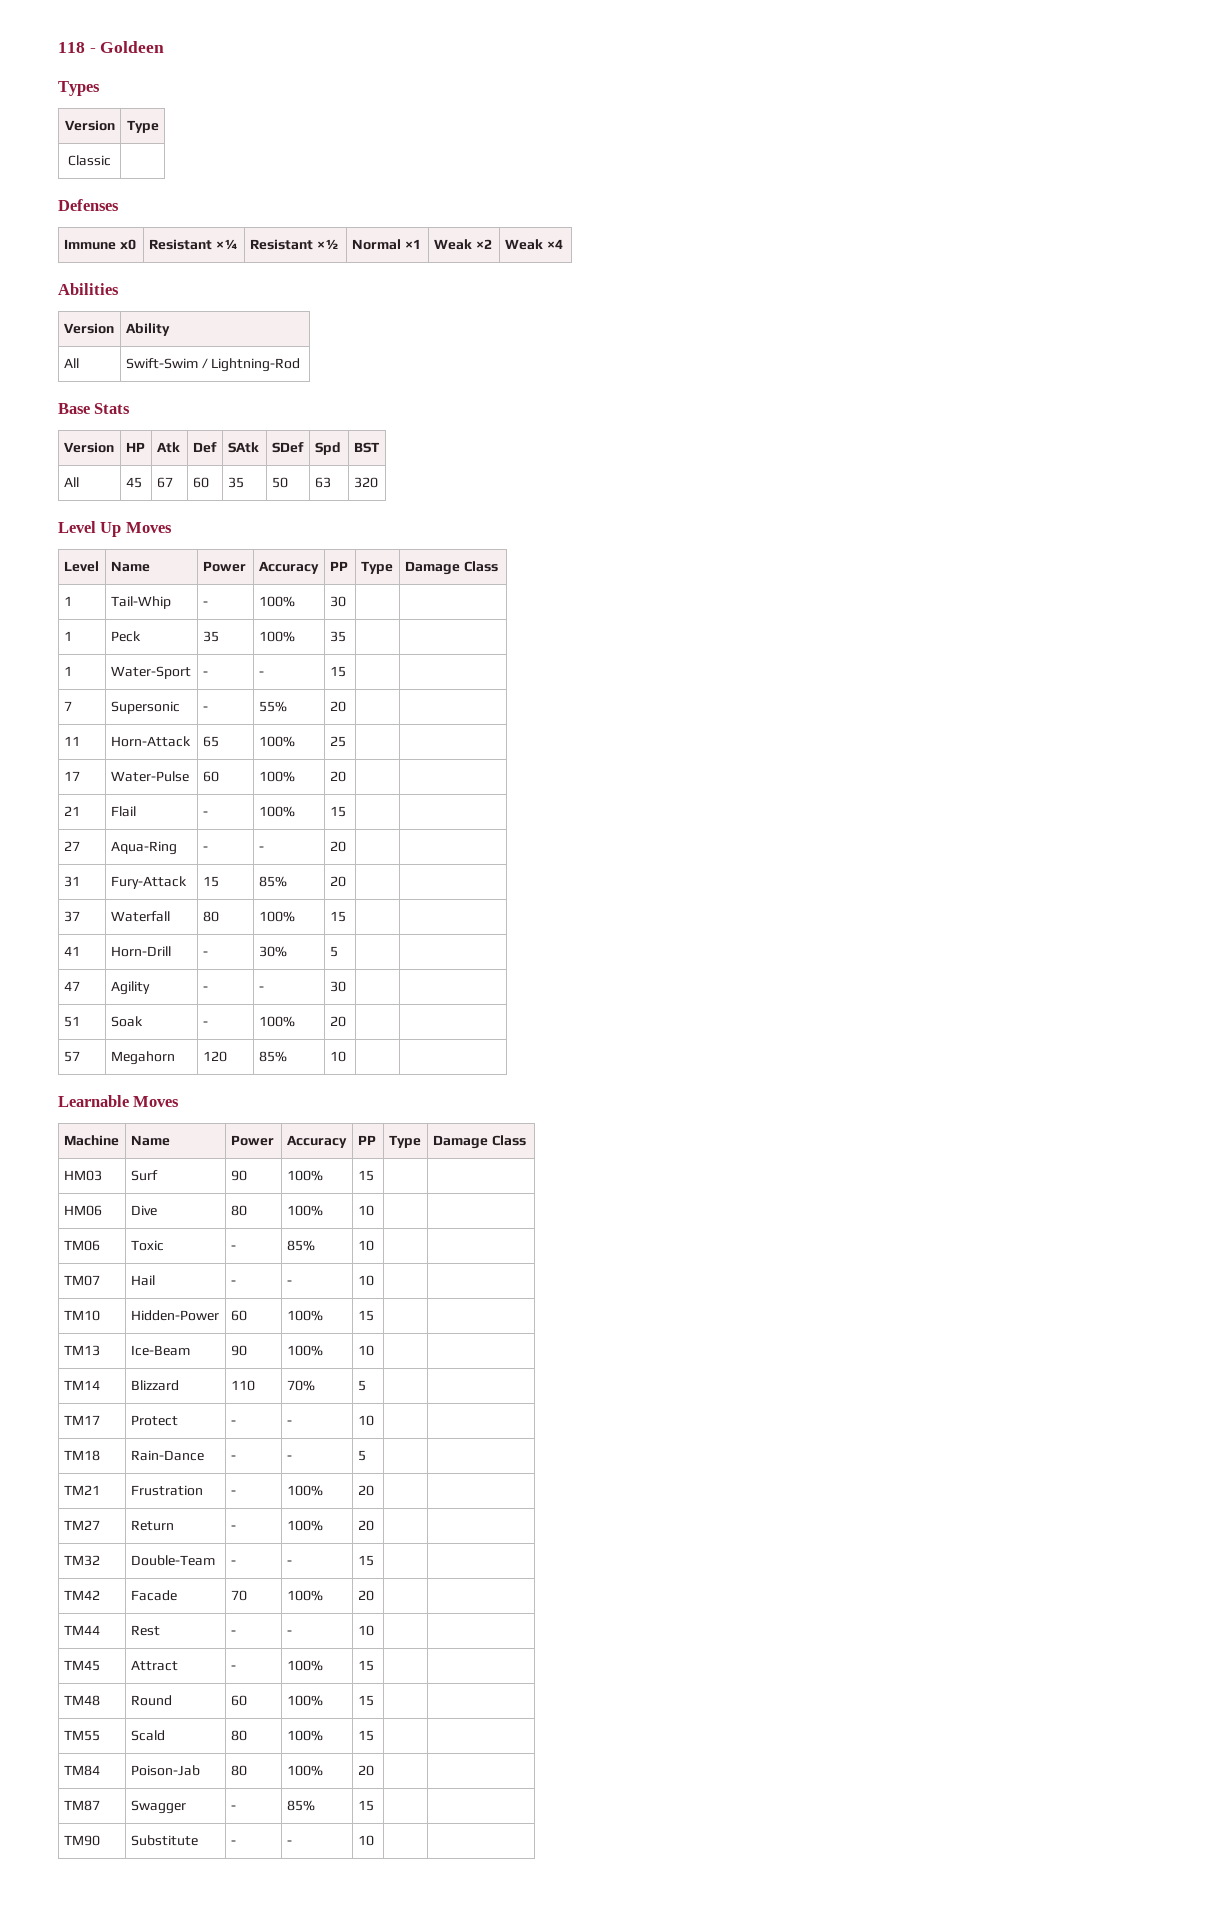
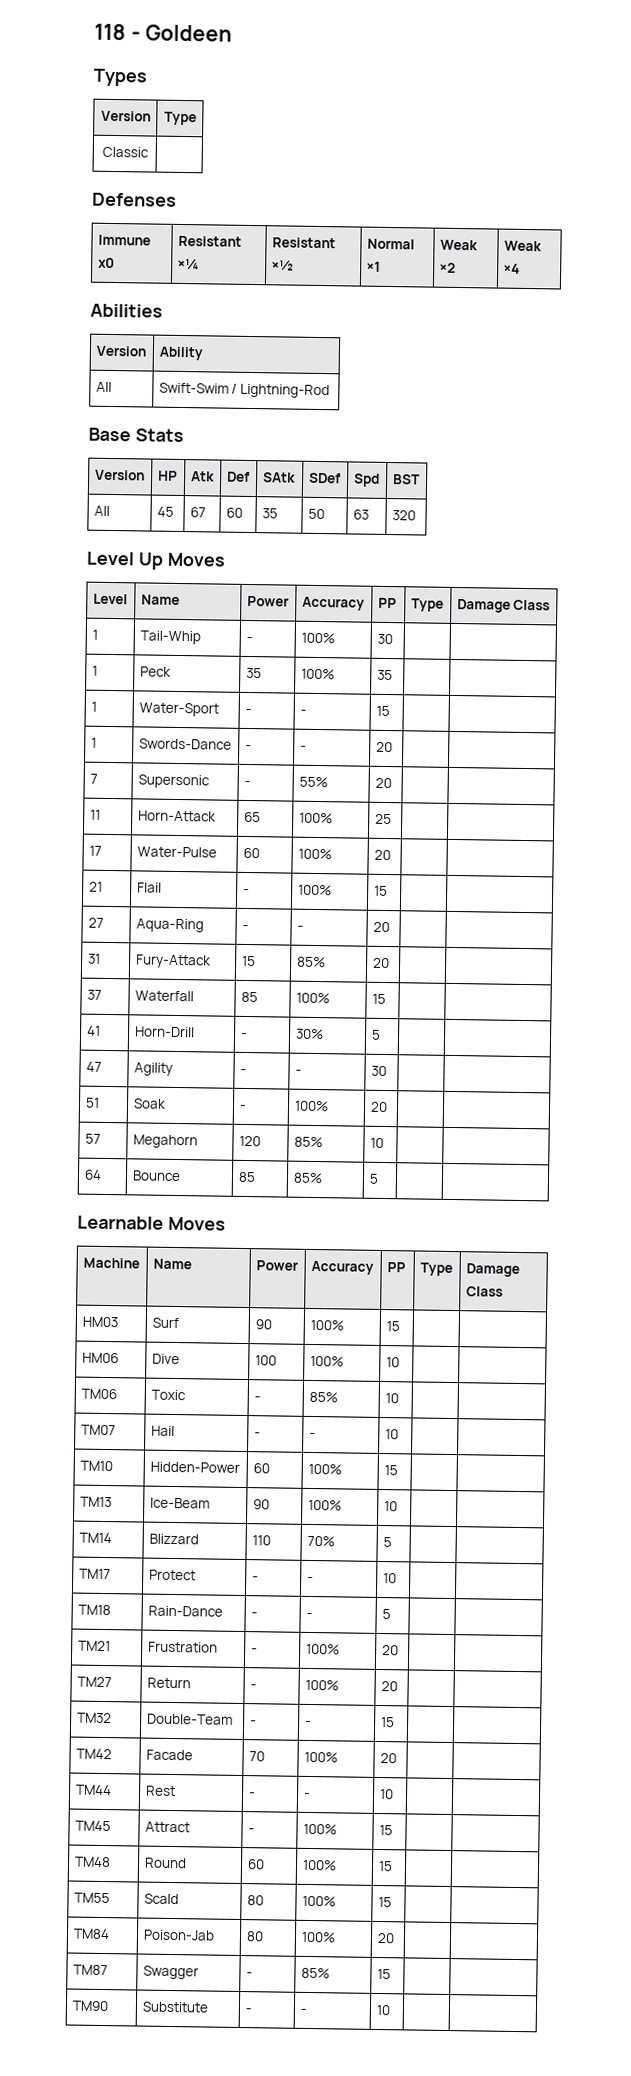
+ 1 | Swords-Dance | - | - | 20 | |
- 37 | Waterfall | 80 | 100% | 15 | |
+ 37 | Waterfall | 85 | 100% | 15 | |
+ 64 | Bounce | 85 | 85% | 5 | |
- HM06 | Dive | 80 | 100% | 10 | |
+ HM06 | Dive | 100 | 100% | 10 | |

